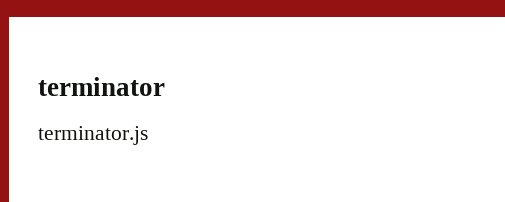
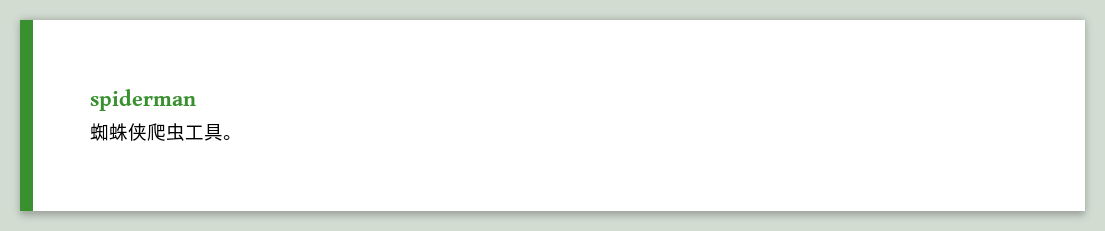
- terminator
- terminator.js
+ spiderman
+ 蜘蛛侠爬虫工具。

